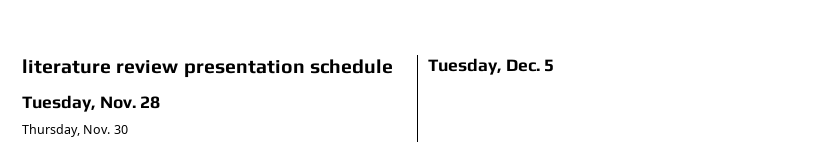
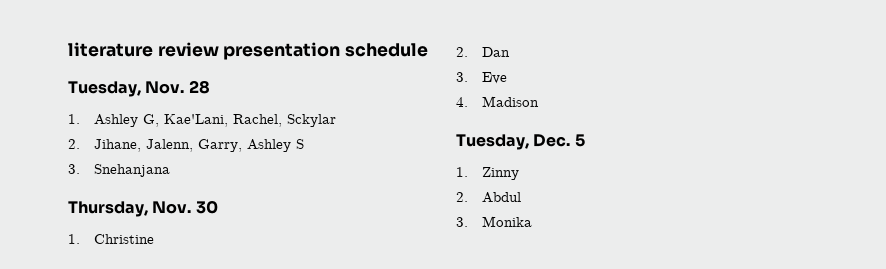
+ 1. Ashley G, Kae'Lani, Rachel, Sckylar
+ 2. Jihane, Jalenn, Garry, Ashley S
+ 3. Snehanjana
  Thursday, Nov. 30
+ 1. Christine
+ 2. Dan
+ 3. Eve
+ 4. Madison
  Tuesday, Dec. 5
+ 1. Zinny
+ 2. Abdul
+ 3. Monika

